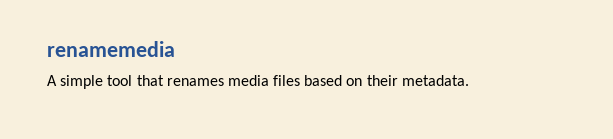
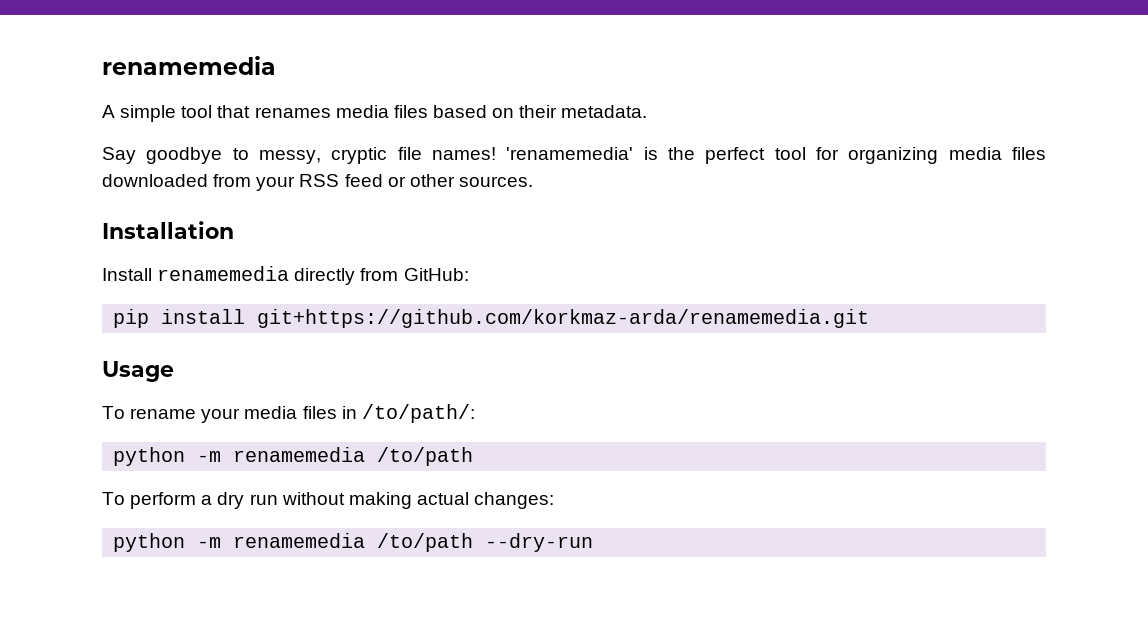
+ Say goodbye to messy, cryptic file names! 'renamemedia' is the perfect tool for organizing media files downloaded from your RSS feed or other sources.
+ Installation
+ Install renamemedia directly from GitHub:
+ pip install git+https://github.com/korkmaz-arda/renamemedia.git
+ Usage
+ To rename your media files in /to/path/:
+ python -m renamemedia /to/path
+ To perform a dry run without making actual changes:
+ python -m renamemedia /to/path --dry-run

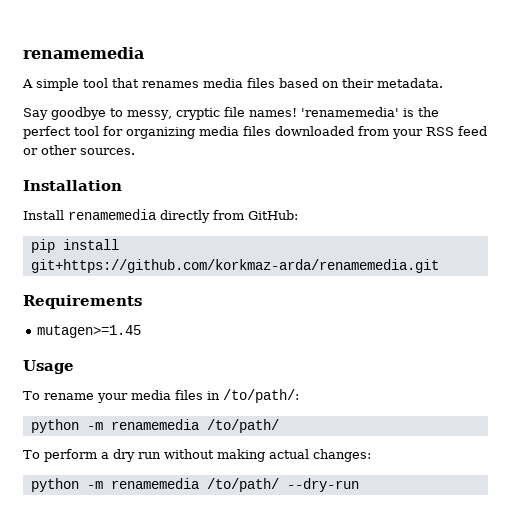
+ Requirements
+ mutagen>=1.45
  To rename your media files in /to/path/:
- python -m renamemedia /to/path
+ python -m renamemedia /to/path/
- python -m renamemedia /to/path --dry-run
+ python -m renamemedia /to/path/ --dry-run

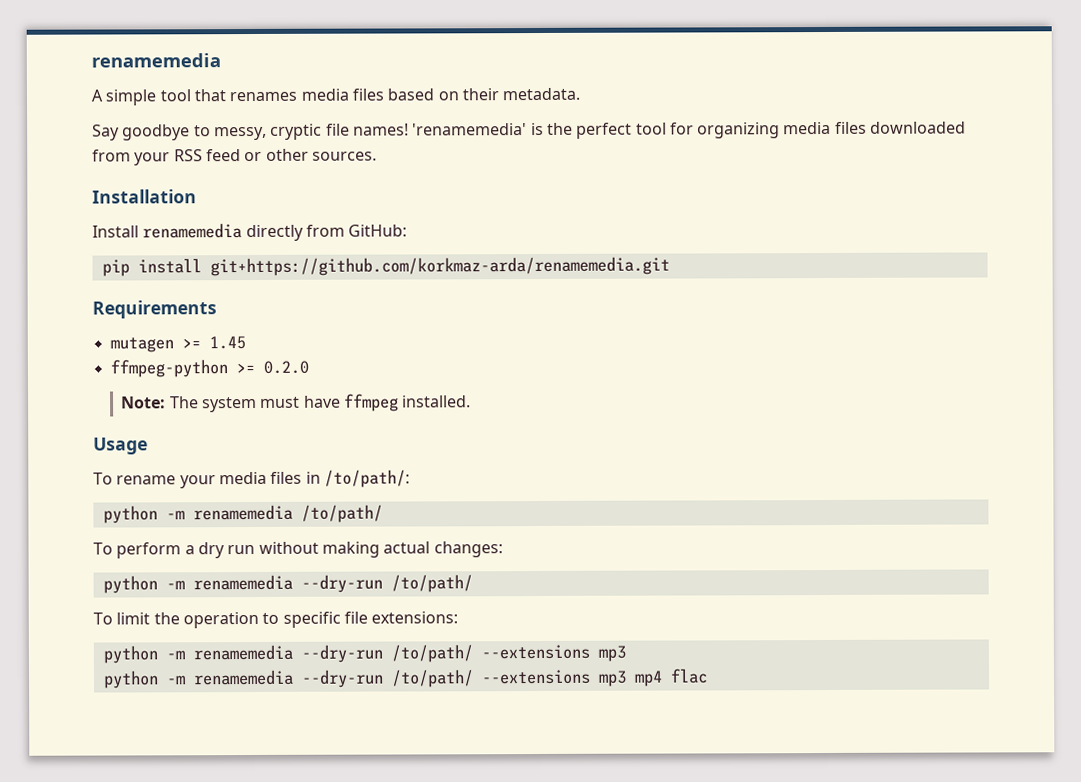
- mutagen>=1.45
+ mutagen >= 1.45
+ ffmpeg-python >= 0.2.0
+ Note: The system must have ffmpeg installed.
  To perform a dry run without making actual changes:
- python -m renamemedia /to/path/ --dry-run
+ python -m renamemedia --dry-run /to/path/
+ To limit the operation to specific file extensions:
+ python -m renamemedia --dry-run /to/path/ --extensions mp3
+ python -m renamemedia --dry-run /to/path/ --extensions mp3 mp4 flac

